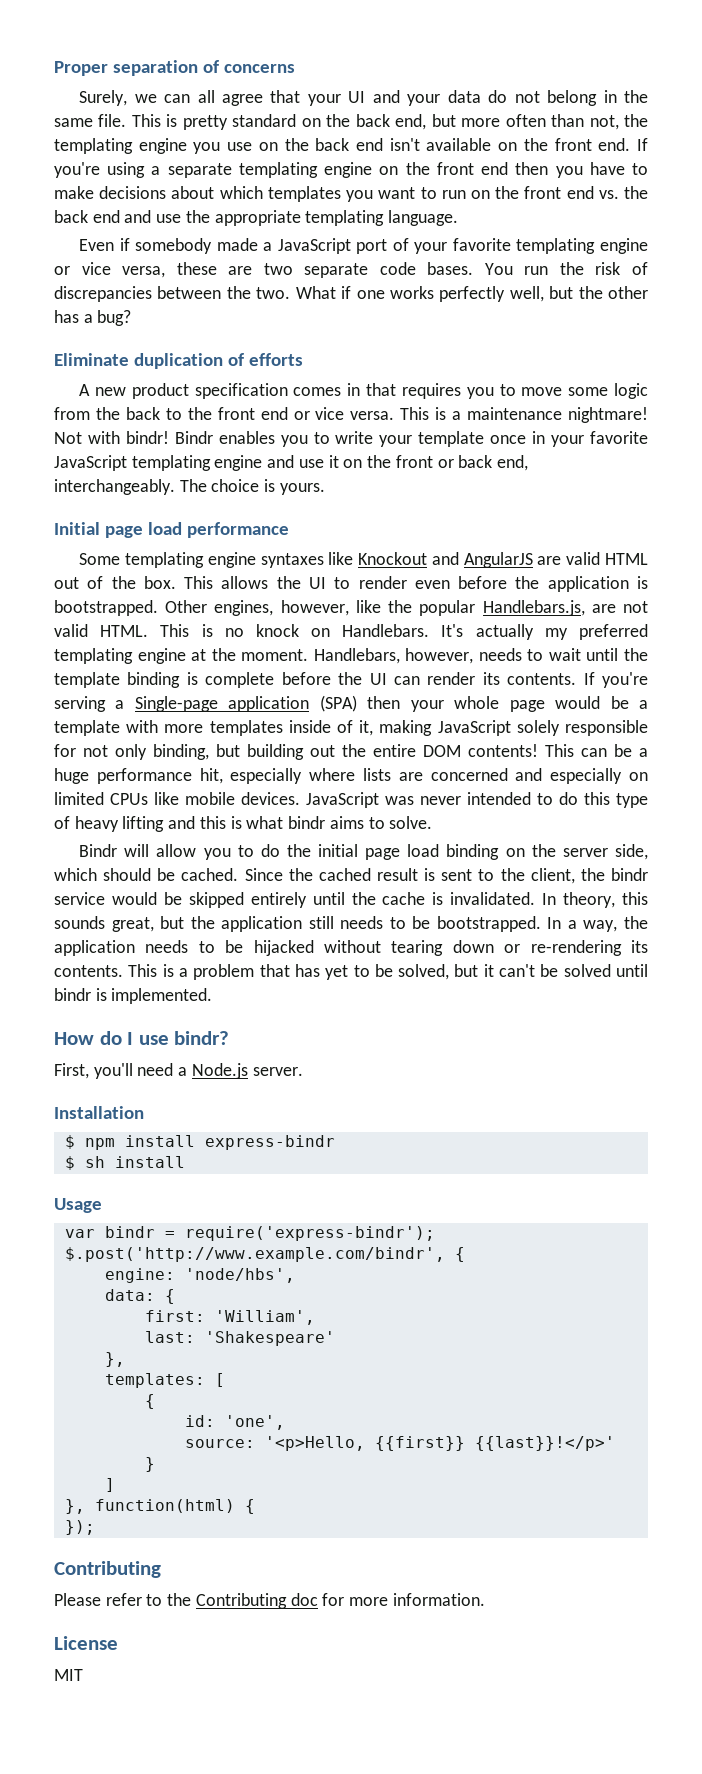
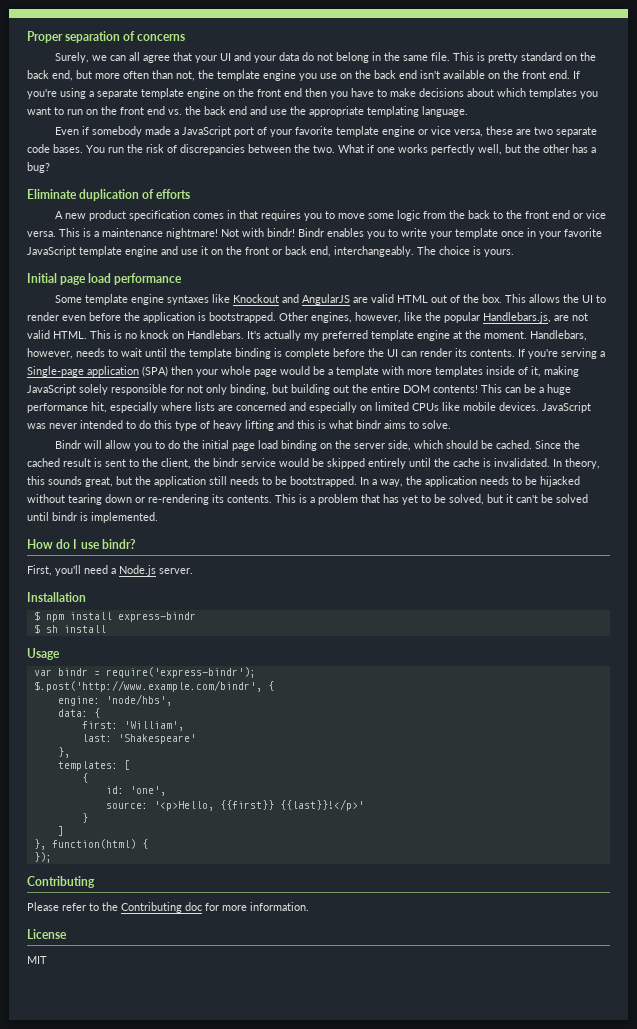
- This is pretty standard on the back end, but more often than not, the templating engine you use on the back end isn't available on the front end.
+ This is pretty standard on the back end, but more often than not, the template engine you use on the back end isn't available on the front end.
- If you're using a separate templating engine on the front end then you have to make decisions about which templates you want to run on the front end vs. the back end and use the appropriate templating language.
+ If you're using a separate template engine on the front end then you have to make decisions about which templates you want to run on the front end vs. the back end and use the appropriate templating language.
- Even if somebody made a JavaScript port of your favorite templating engine or vice versa, these are two separate code bases.
+ Even if somebody made a JavaScript port of your favorite template engine or vice versa, these are two separate code bases.
- Bindr enables you to write your template once in your favorite JavaScript templating engine and use it on the front or back end, interchangeably.
+ Bindr enables you to write your template once in your favorite JavaScript template engine and use it on the front or back end, interchangeably.
- Some templating engine syntaxes like Knockout and AngularJS are valid HTML out of the box.
+ Some template engine syntaxes like Knockout and AngularJS are valid HTML out of the box.
- It's actually my preferred templating engine at the moment.
+ It's actually my preferred template engine at the moment.

